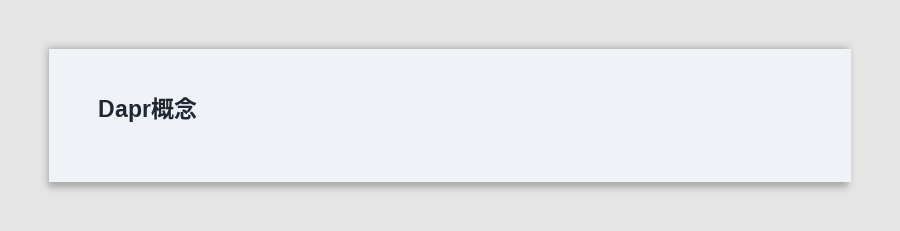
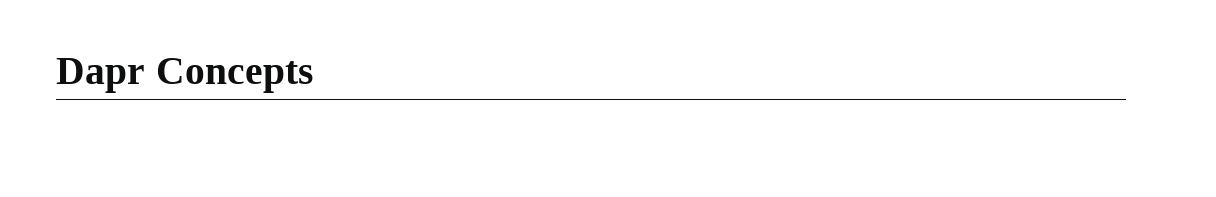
- Dapr概念
+ Dapr Concepts

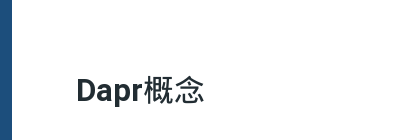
- Dapr Concepts
+ Dapr概念

